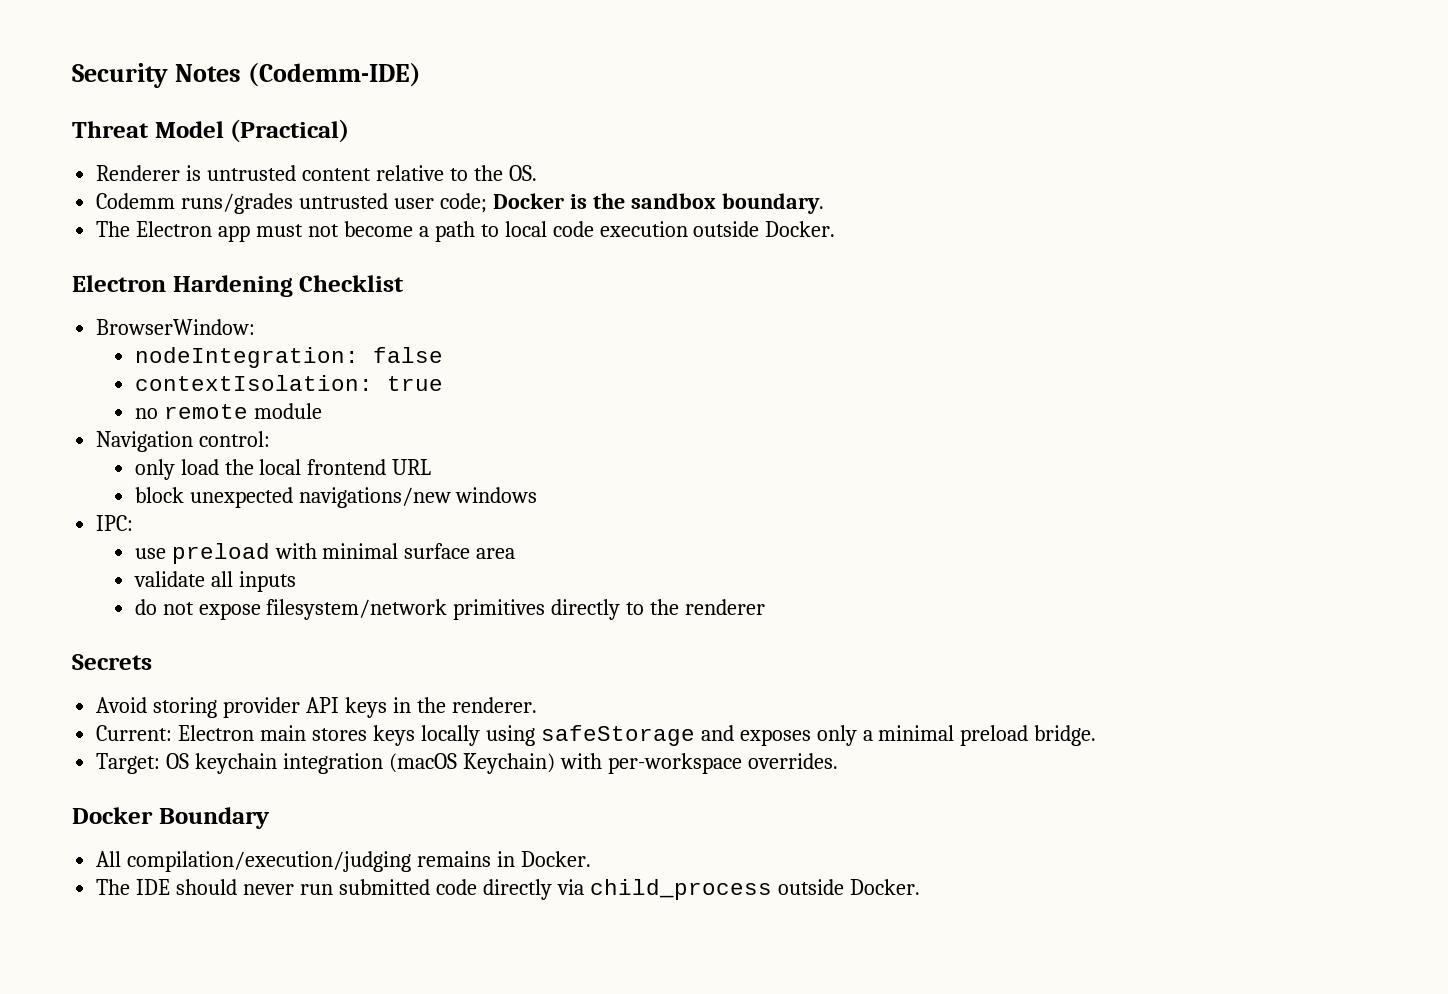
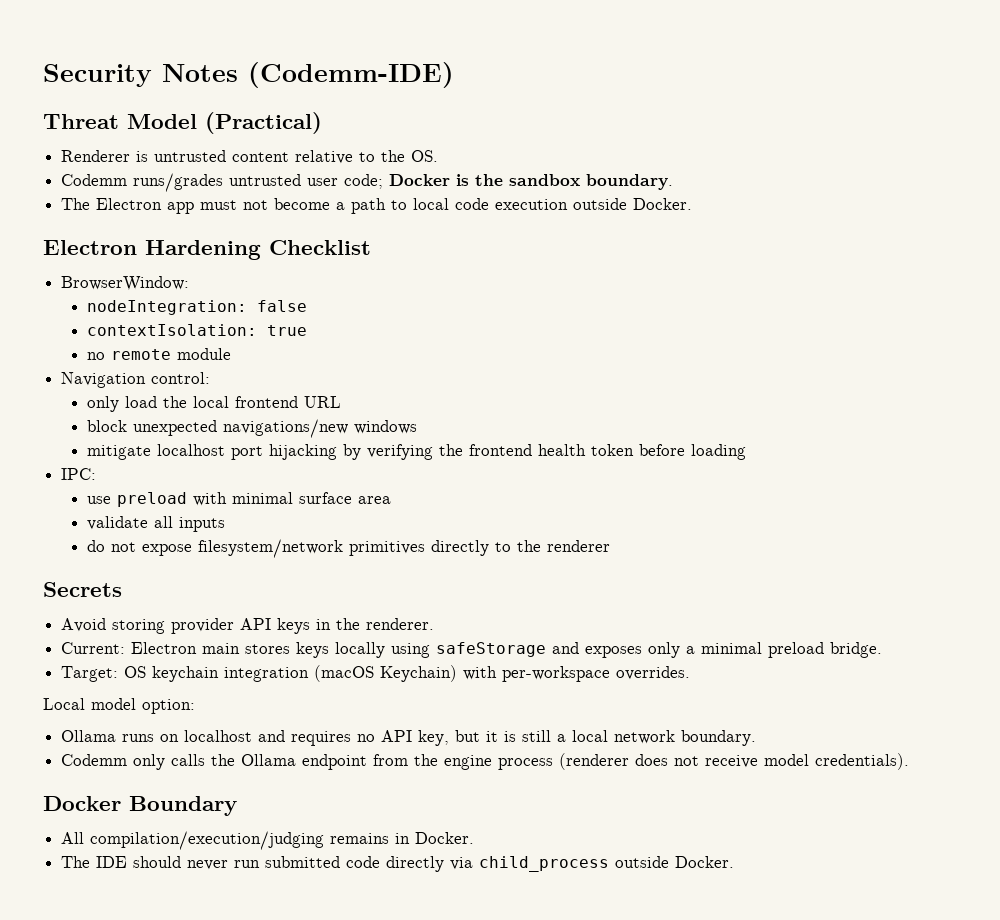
+ mitigate localhost port hijacking by verifying the frontend health token before loading
+ Local model option:
+ Ollama runs on localhost and requires no API key, but it is still a local network boundary.
+ Codemm only calls the Ollama endpoint from the engine process (renderer does not receive model credentials).

